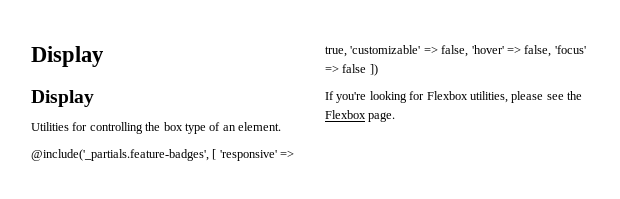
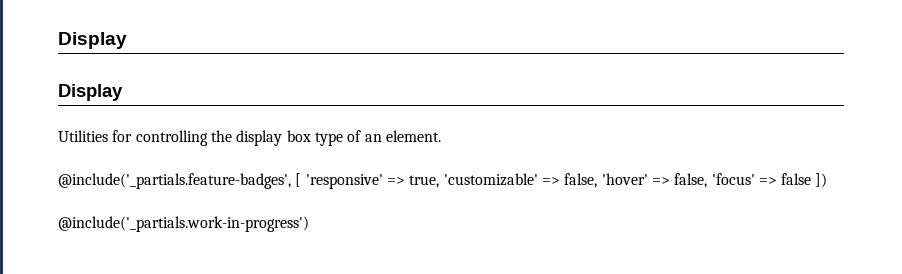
- Utilities for controlling the box type of an element.
+ Utilities for controlling the display box type of an element.
- If you're looking for Flexbox utilities, please see the Flexbox page.
+ @include('_partials.work-in-progress')

